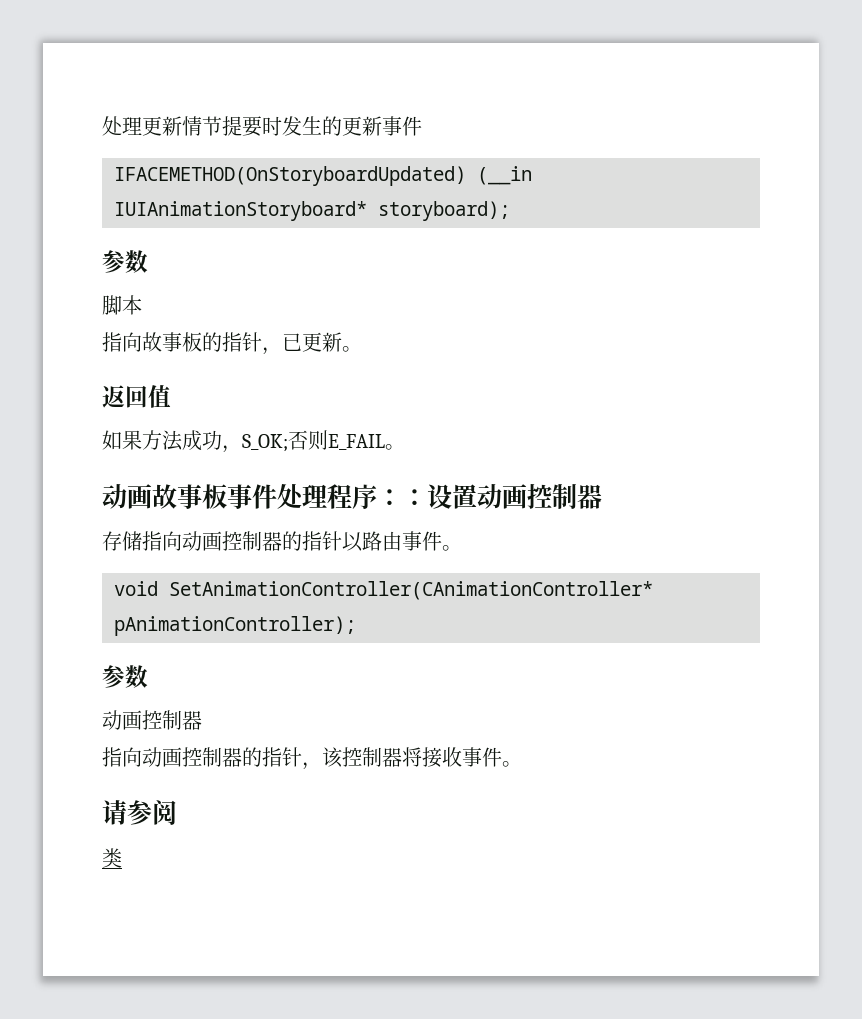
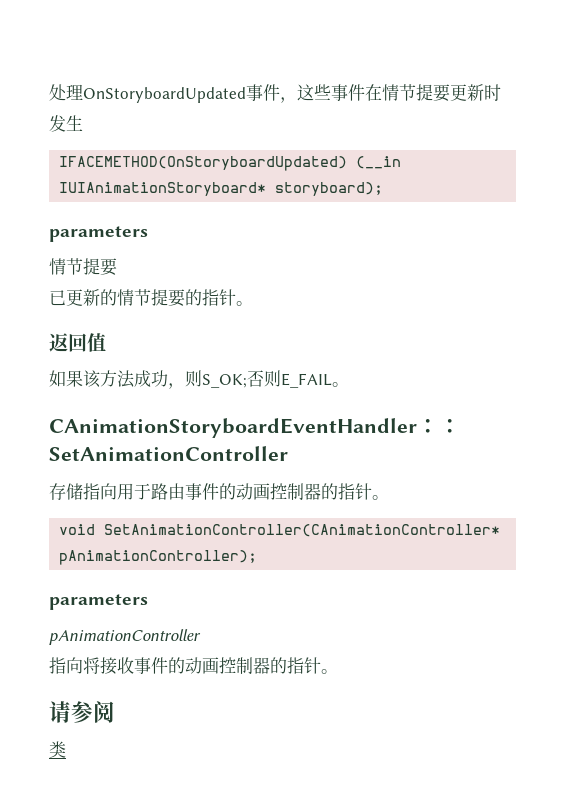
- 处理更新情节提要时发生的更新事件
+ 处理OnStoryboardUpdated事件，这些事件在情节提要更新时发生
  IFACEMETHOD(OnStoryboardUpdated) (__in IUIAnimationStoryboard* storyboard);
- 参数
- 脚本
- 指向故事板的指针，已更新。
+ parameters
+ 情节提要
+ 已更新的情节提要的指针。
- 如果方法成功，S_OK;否则E_FAIL。
+ 如果该方法成功，则S_OK;否则E_FAIL。
- 动画故事板事件处理程序：：设置动画控制器
+ CAnimationStoryboardEventHandler：：SetAnimationController
- 存储指向动画控制器的指针以路由事件。
+ 存储指向用于路由事件的动画控制器的指针。
  void SetAnimationController(CAnimationController* pAnimationController);
- 参数
- 动画控制器
- 指向动画控制器的指针，该控制器将接收事件。
+ parameters
+ pAnimationController
+ 指向将接收事件的动画控制器的指针。

